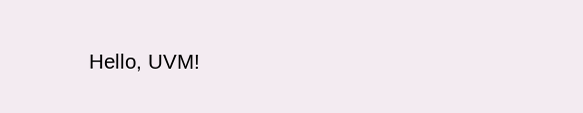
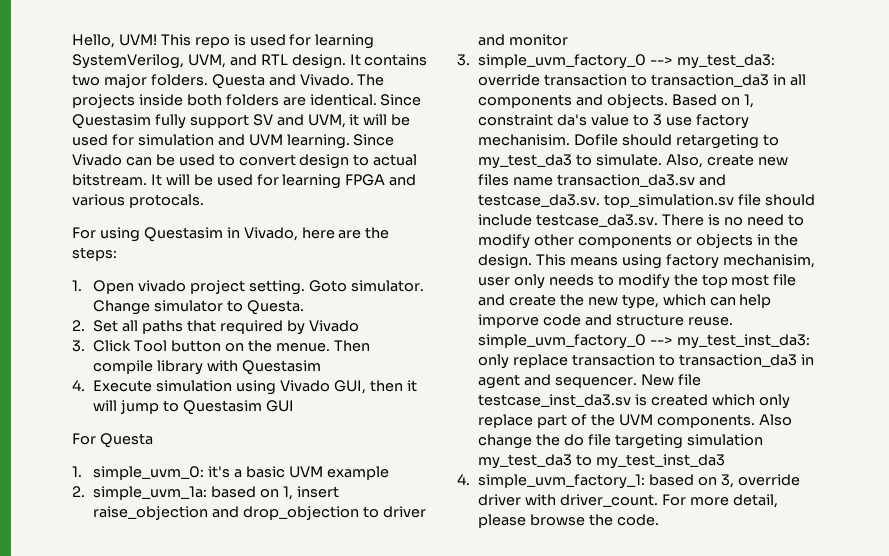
+ This repo is used for learning SystemVerilog, UVM, and RTL design. It contains two major folders. Questa and Vivado. The projects inside both folders are identical. Since Questasim fully support SV and UVM, it will be used for simulation and UVM learning. Since Vivado can be used to convert design to actual bitstream. It will be used for learning FPGA and various protocals.
+ For using Questasim in Vivado, here are the steps:
+ 1. Open vivado project setting. Goto simulator. Change simulator to Questa.
+ 2. Set all paths that required by Vivado
+ 3. Click Tool button on the menue. Then compile library with Questasim
+ 4. Execute simulation using Vivado GUI, then it will jump to Questasim GUI
+ For Questa
+ 1. simple_uvm_0: it's a basic UVM example
+ 2. simple_uvm_1a: based on 1, insert raise_objection and drop_objection to driver and monitor
+ 3. simple_uvm_factory_0 --> my_test_da3: override transaction to transaction_da3 in all components and objects. Based on 1, constraint da's value to 3 use factory mechanisim. Dofile should retargeting to my_test_da3 to simulate. Also, create new files name transaction_da3.sv and testcase_da3.sv. top_simulation.sv file should include testcase_da3.sv. There is no need to modify other components or objects in the design. This means using factory mechanisim, user only needs to modify the top most file and create the new type, which can help imporve code and structure reuse. simple_uvm_factory_0 --> my_test_inst_da3: only replace transaction to transaction_da3 in agent and sequencer. New file testcase_inst_da3.sv is created which only replace part of the UVM components. Also change the do file targeting simulation my_test_da3 to my_test_inst_da3
+ 4. simple_uvm_factory_1: based on 3, override driver with driver_count. For more detail, please browse the code.

